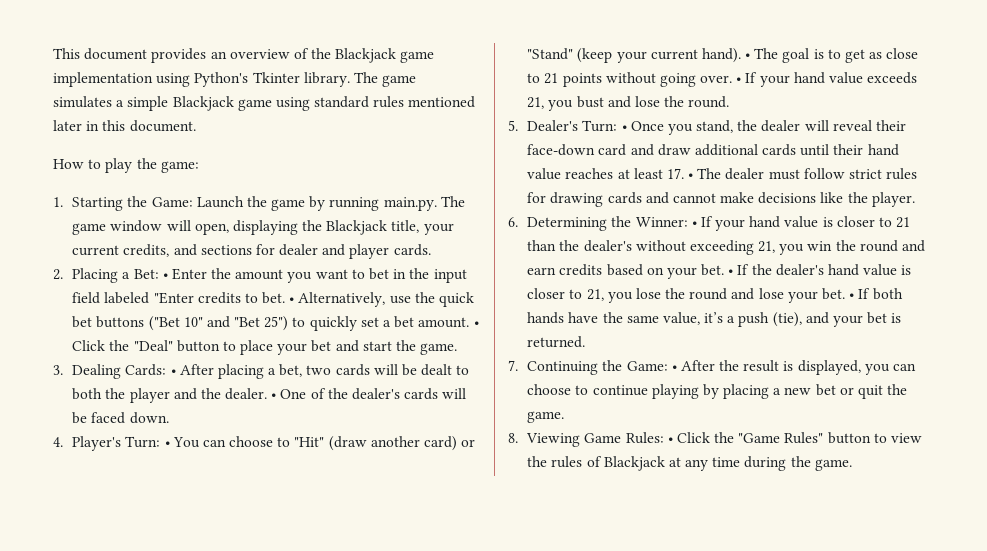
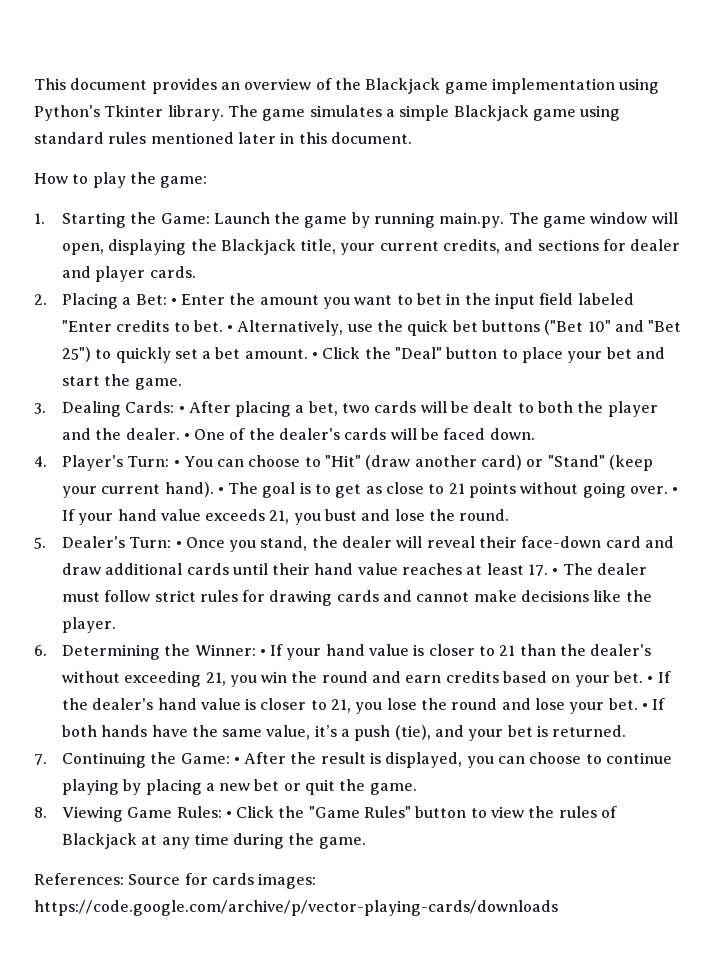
+ References: Source for cards images: https://code.google.com/archive/p/vector-playing-cards/downloads

